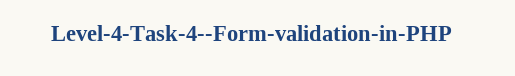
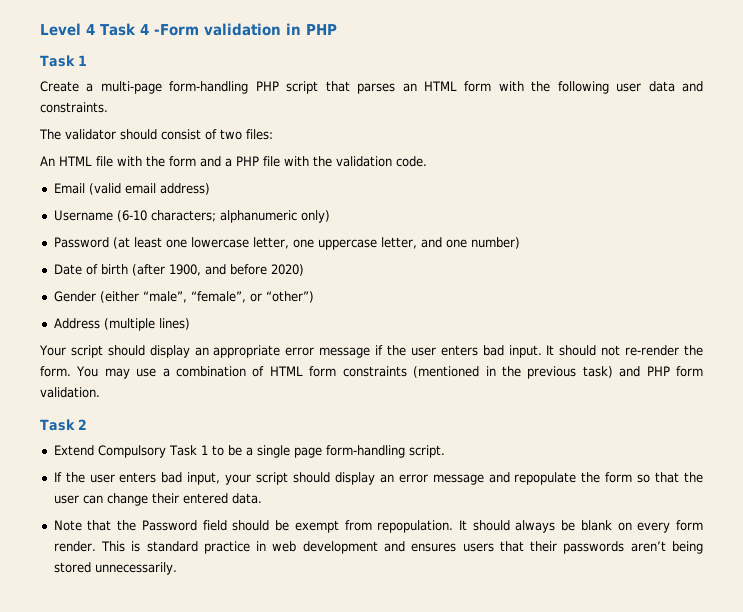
- Level-4-Task-4--Form-validation-in-PHP
+ Level 4 Task 4 -Form validation in PHP
+ Task 1
+ Create a multi-page form-handling PHP script that parses an HTML form with the following user data and constraints.
+ The validator should consist of two files:
+ An HTML file with the form and a PHP file with the validation code.
+ Email (valid email address)
+ Username (6-10 characters; alphanumeric only)
+ Password (at least one lowercase letter, one uppercase letter, and one number)
+ Date of birth (after 1900, and before 2020)
+ Gender (either “male”, “female”, or “other”)
+ Address (multiple lines)
+ Your script should display an appropriate error message if the user enters bad input. It should not re-render the form. You may use a combination of HTML form constraints (mentioned in the previous task) and PHP form validation.
+ Task 2
+ Extend Compulsory Task 1 to be a single page form-handling script.
+ If the user enters bad input, your script should display an error message and repopulate the form so that the user can change their entered data.
+ Note that the Password field should be exempt from repopulation. It should always be blank on every form render. This is standard practice in web development and ensures users that their passwords aren’t being stored unnecessarily.

